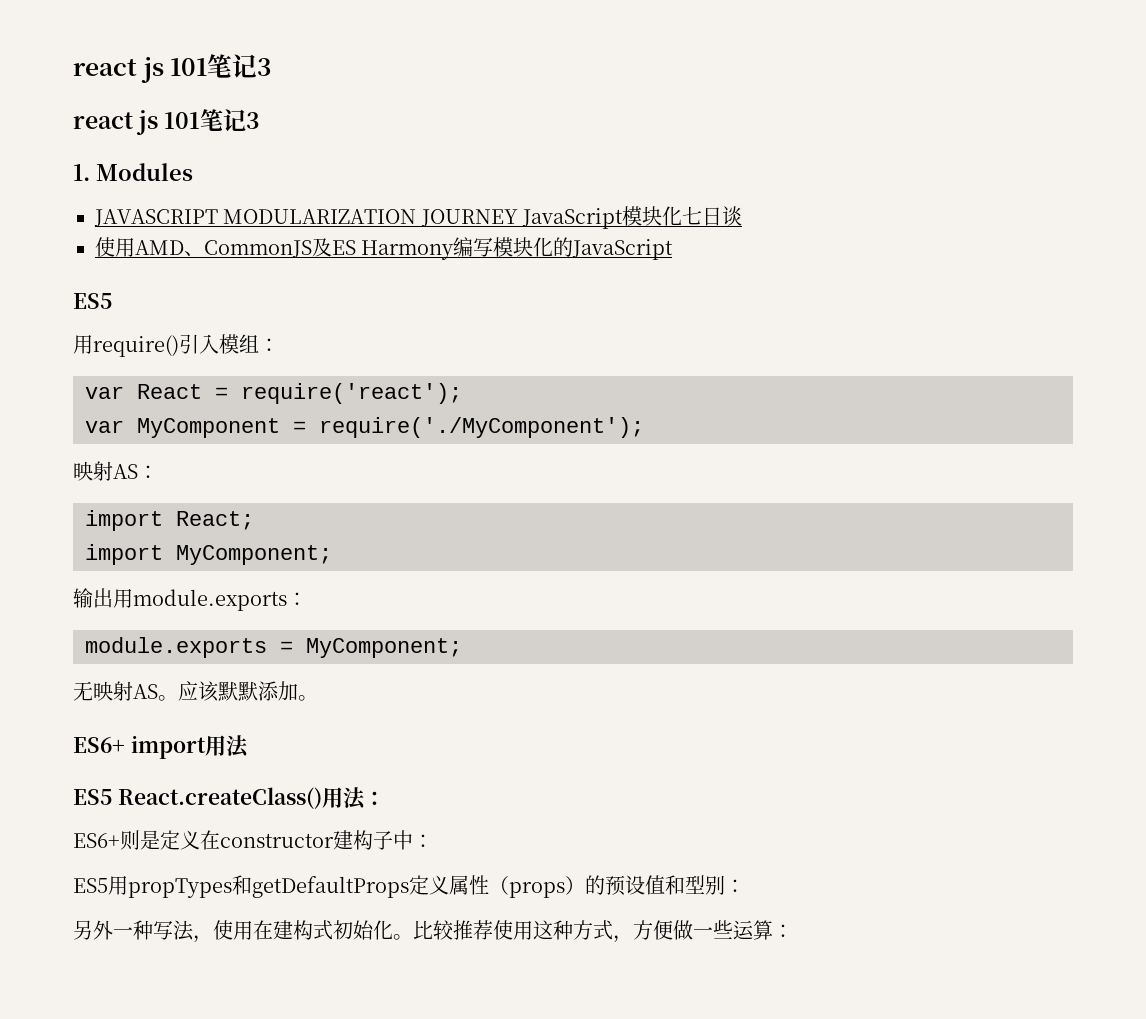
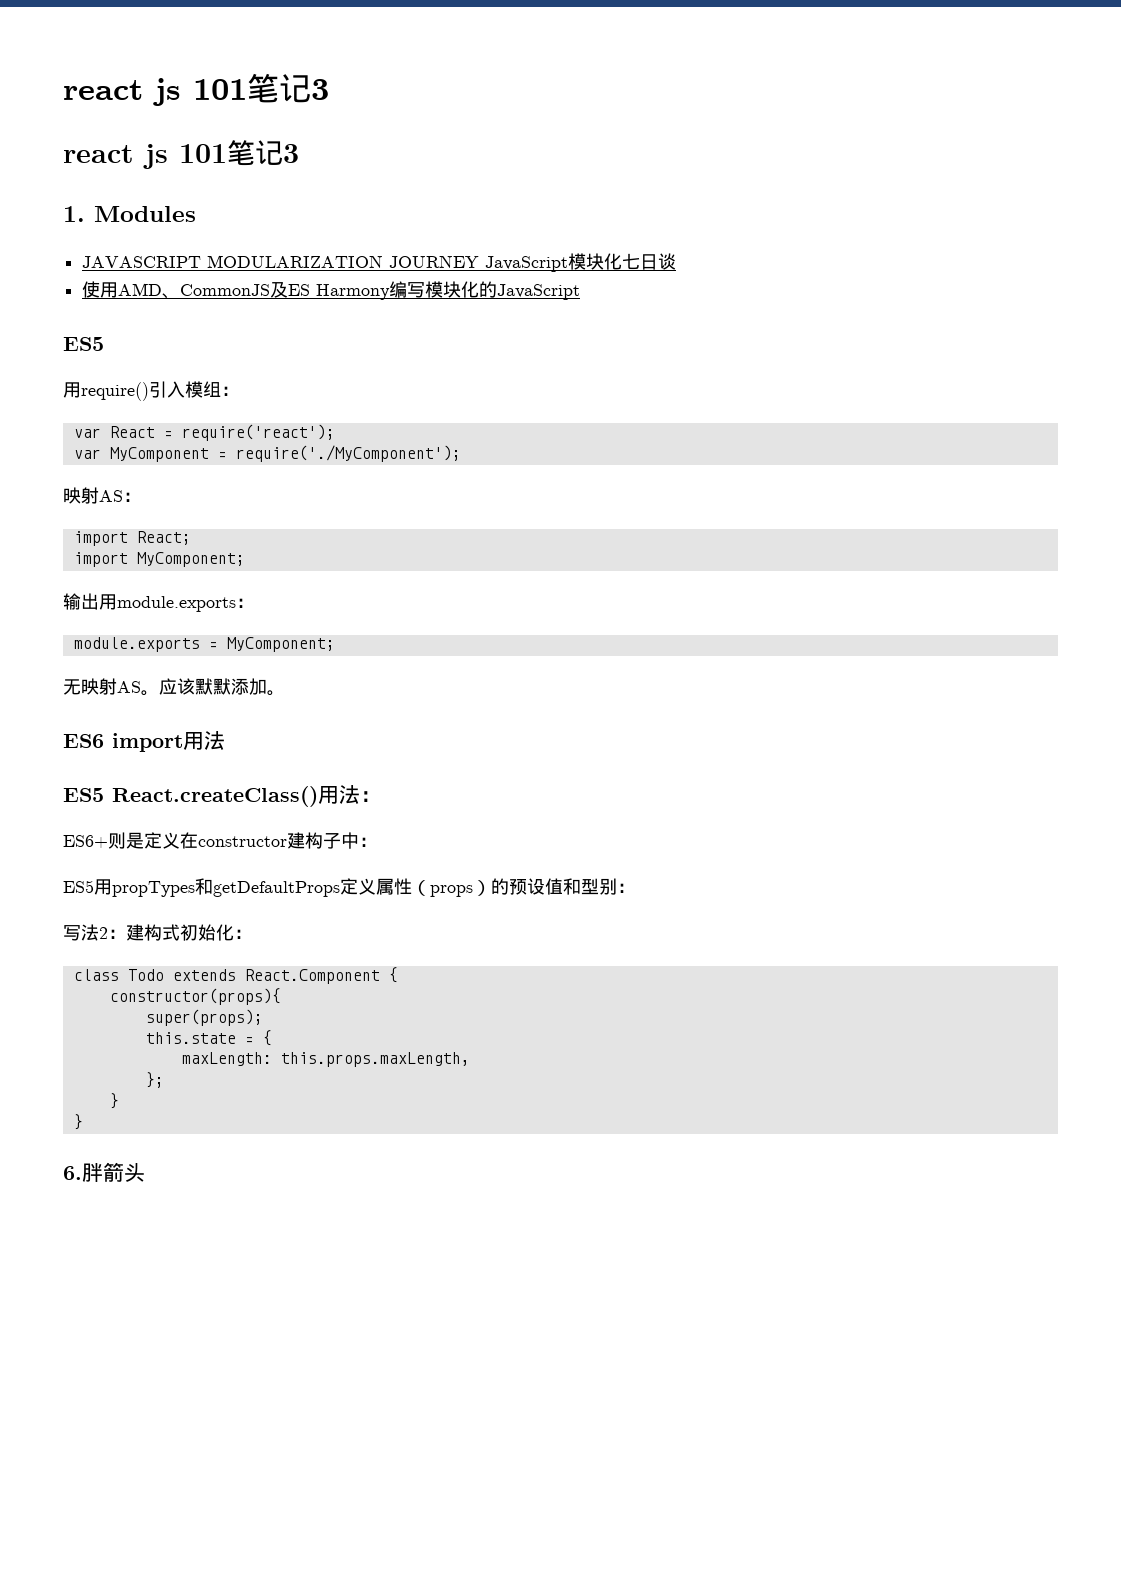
- ES6+ import用法
+ ES6 import用法
- 另外一种写法，使用在建构式初始化。比较推荐使用这种方式，方便做一些运算：
+ 写法2：建构式初始化：
+ class Todo extends React.Component {
+ constructor(props){
+ super(props);
+ this.state = {
+ maxLength: this.props.maxLength,
+ };
+ }
+ }
+ 6.胖箭头

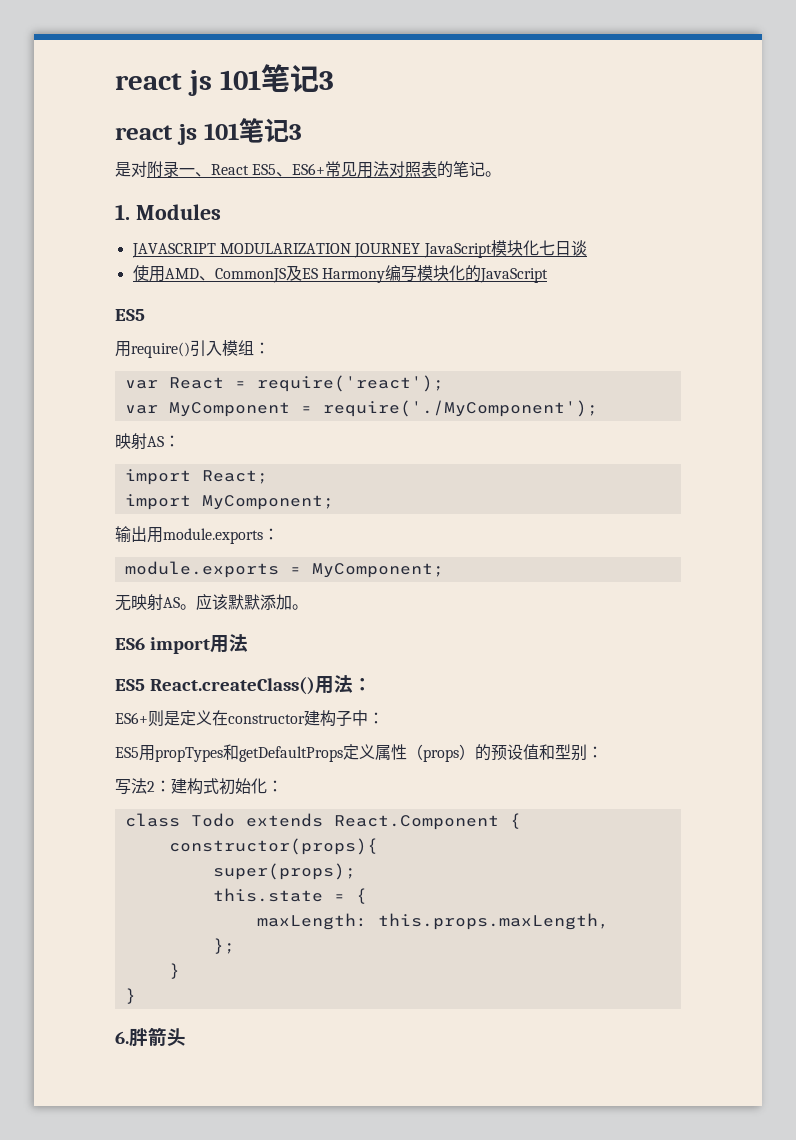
+ 是对附录一、React ES5、ES6+常见用法对照表的笔记。

